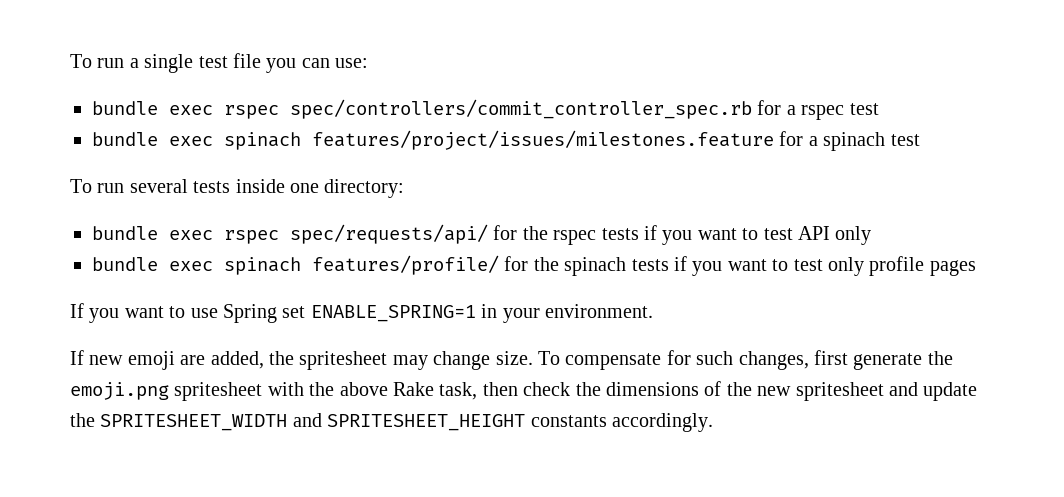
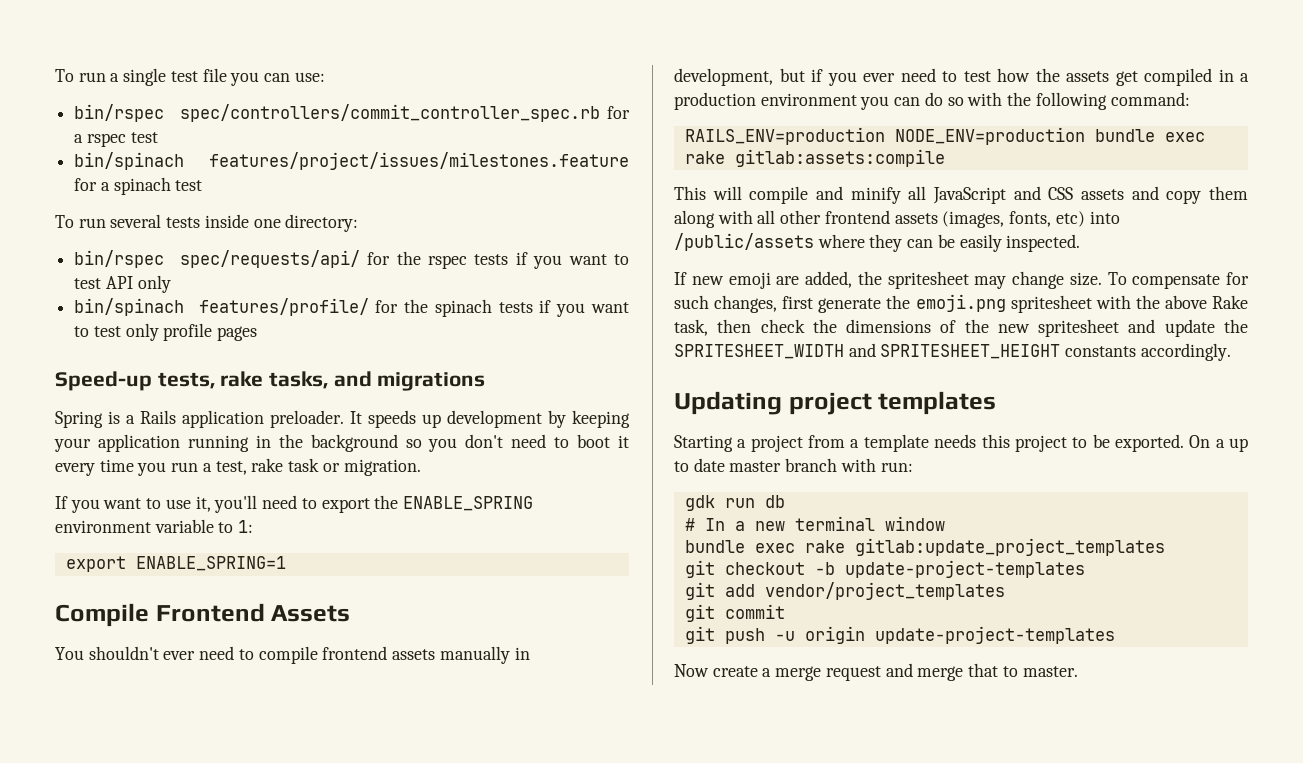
- bundle exec rspec spec/controllers/commit_controller_spec.rb for a rspec test
+ bin/rspec spec/controllers/commit_controller_spec.rb for a rspec test
- bundle exec spinach features/project/issues/milestones.feature for a spinach test
+ bin/spinach features/project/issues/milestones.feature for a spinach test
- bundle exec rspec spec/requests/api/ for the rspec tests if you want to test API only
+ bin/rspec spec/requests/api/ for the rspec tests if you want to test API only
- bundle exec spinach features/profile/ for the spinach tests if you want to test only profile pages
+ bin/spinach features/profile/ for the spinach tests if you want to test only profile pages
+ Speed-up tests, rake tasks, and migrations
+ Spring is a Rails application preloader. It speeds up development by keeping your application running in the background so you don't need to boot it every time you run a test, rake task or migration.
- If you want to use Spring set ENABLE_SPRING=1 in your environment.
+ If you want to use it, you'll need to export the ENABLE_SPRING environment variable to 1:
+ export ENABLE_SPRING=1
+ Compile Frontend Assets
+ You shouldn't ever need to compile frontend assets manually in development, but if you ever need to test how the assets get compiled in a production environment you can do so with the following command:
+ RAILS_ENV=production NODE_ENV=production bundle exec rake gitlab:assets:compile
+ This will compile and minify all JavaScript and CSS assets and copy them along with all other frontend assets (images, fonts, etc) into /public/assets where they can be easily inspected.
+ Updating project templates
+ Starting a project from a template needs this project to be exported. On a up to date master branch with run:
+ gdk run db
+ # In a new terminal window
+ bundle exec rake gitlab:update_project_templates
+ git checkout -b update-project-templates
+ git add vendor/project_templates
+ git commit
+ git push -u origin update-project-templates
+ Now create a merge request and merge that to master.

